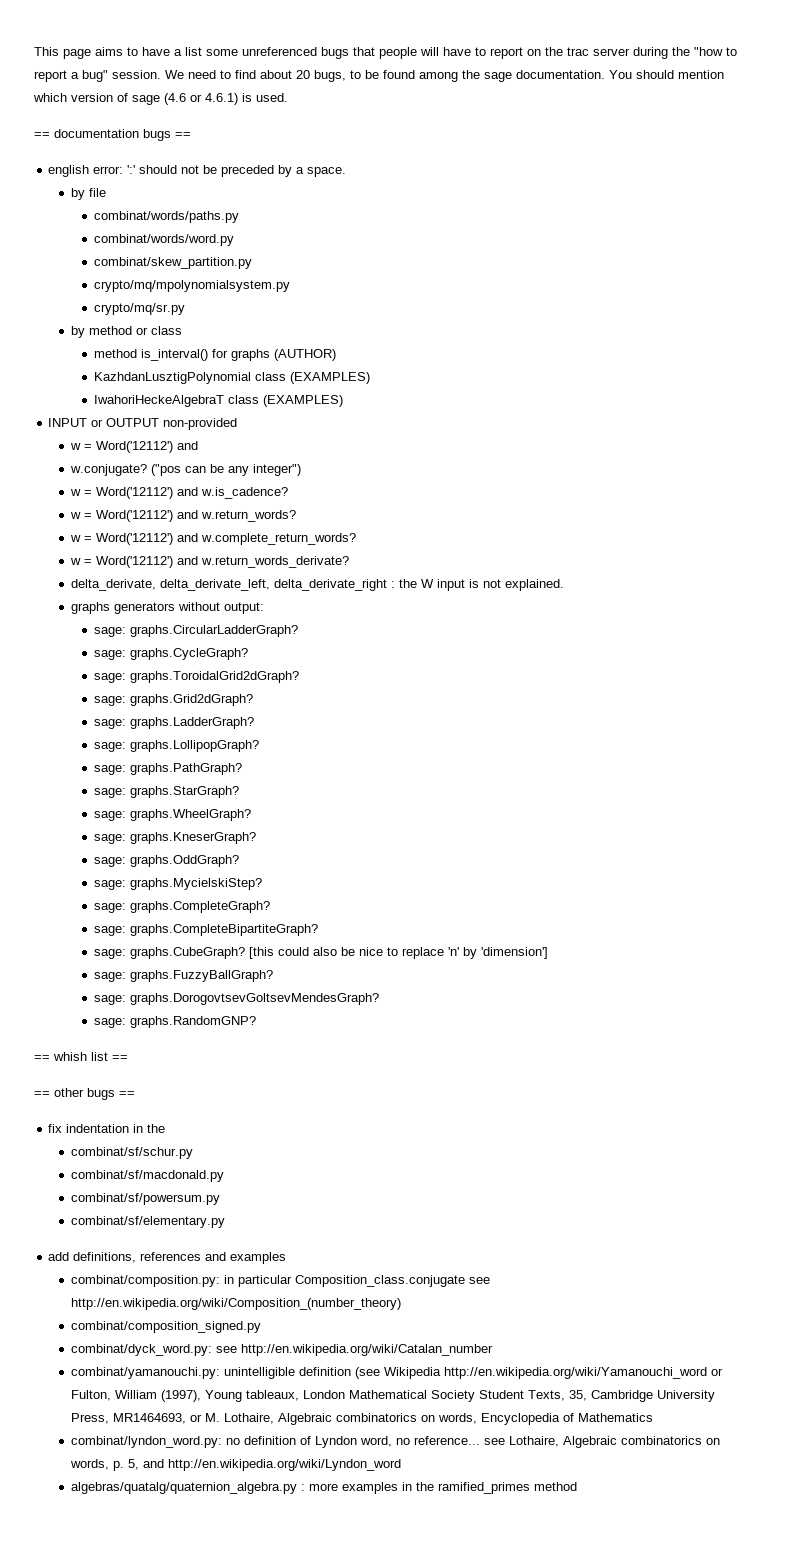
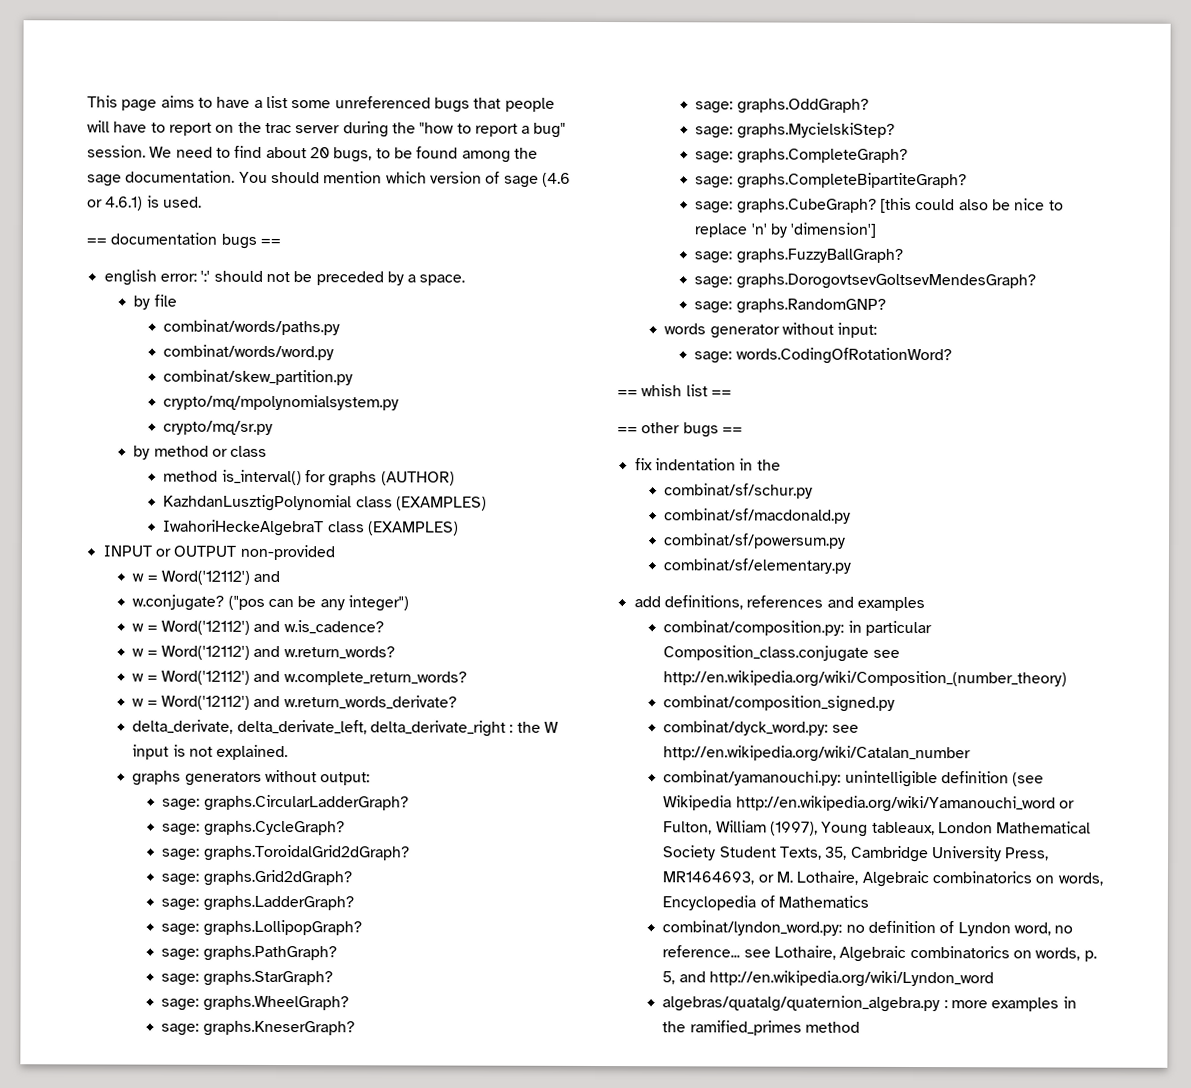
+ words generator without input:
+ sage: words.CodingOfRotationWord?

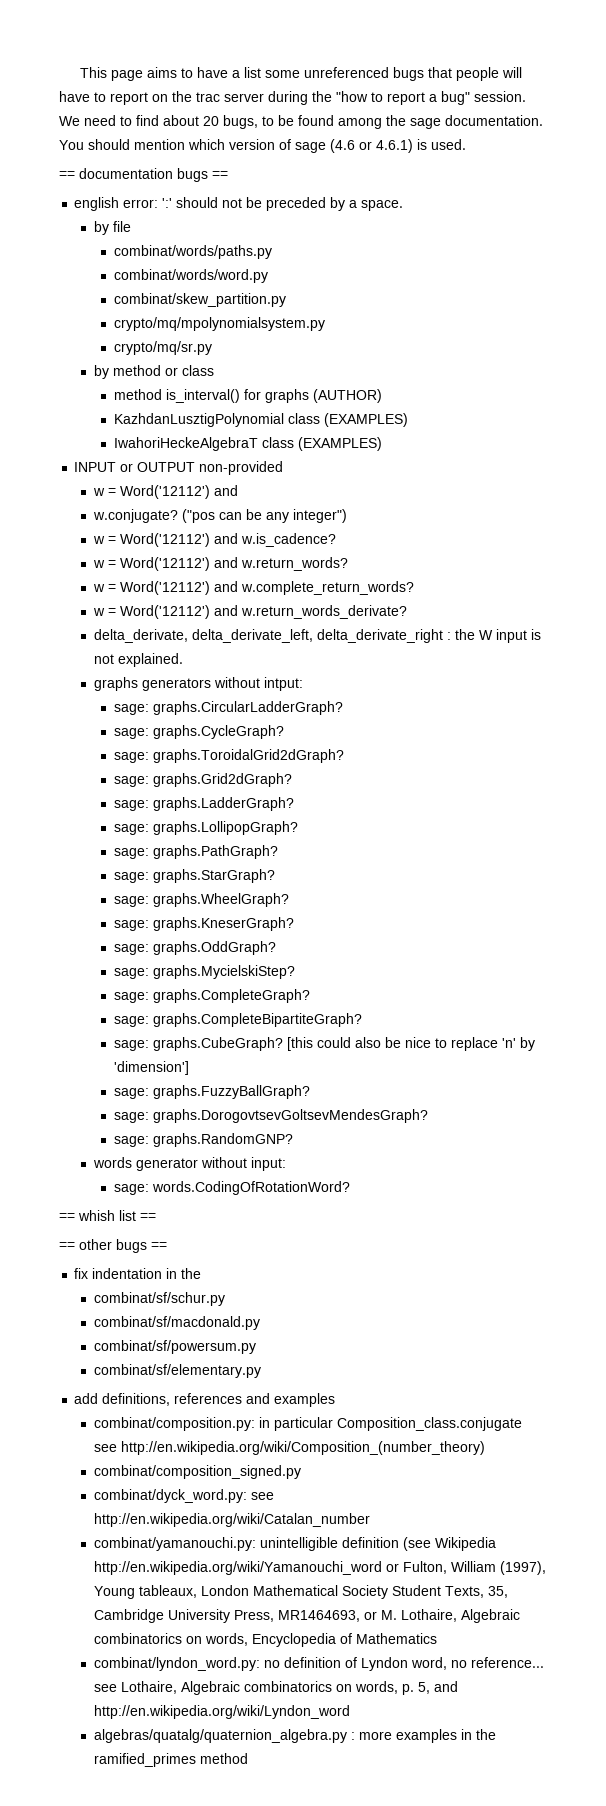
- graphs generators without output:
+ graphs generators without intput:

